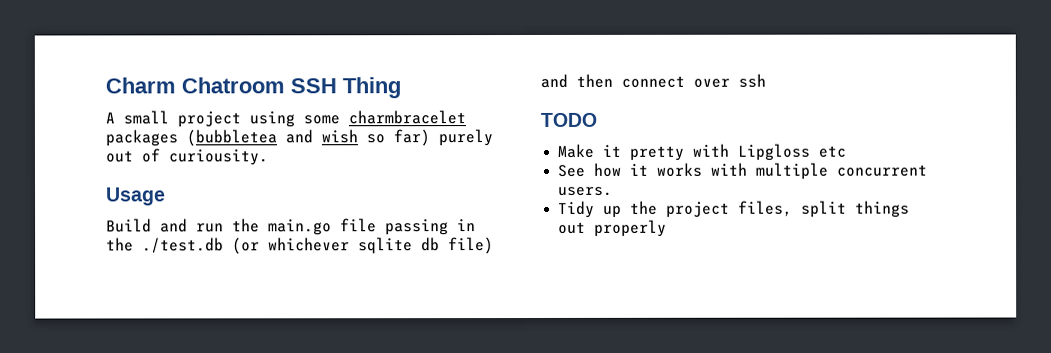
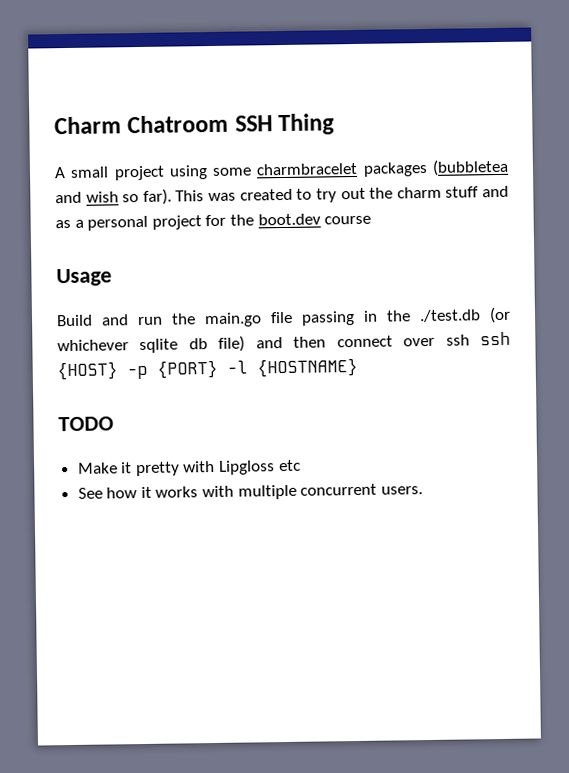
- A small project using some charmbracelet packages (bubbletea and wish so far) purely out of curiousity.
+ A small project using some charmbracelet packages (bubbletea and wish so far). This was created to try out the charm stuff and as a personal project for the boot.dev course
- Build and run the main.go file passing in the ./test.db (or whichever sqlite db file) and then connect over ssh
+ Build and run the main.go file passing in the ./test.db (or whichever sqlite db file) and then connect over ssh ssh {HOST} -p {PORT} -l {HOSTNAME}
- Tidy up the project files, split things out properly

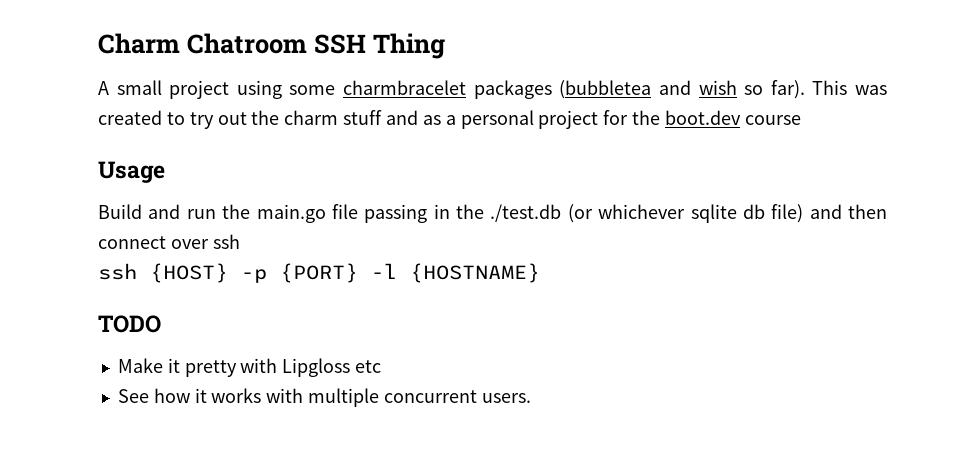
- Build and run the main.go file passing in the ./test.db (or whichever sqlite db file) and then connect over ssh ssh {HOST} -p {PORT} -l {HOSTNAME}
+ Build and run the main.go file passing in the ./test.db (or whichever sqlite db file) and then connect over ssh
+ ssh {HOST} -p {PORT} -l {HOSTNAME}

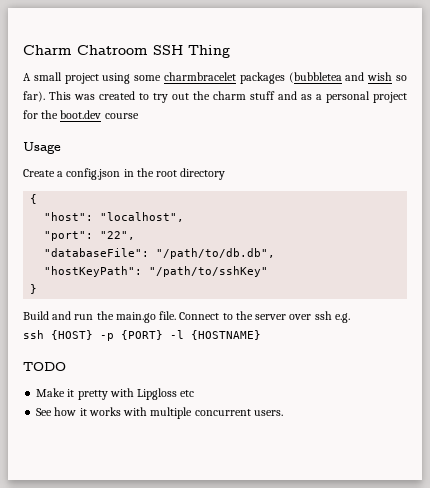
+ Create a config.json in the root directory
+ {
+ "host": "localhost",
+ "port": "22",
+ "databaseFile": "/path/to/db.db",
+ "hostKeyPath": "/path/to/sshKey"
+ }
- Build and run the main.go file passing in the ./test.db (or whichever sqlite db file) and then connect over ssh
+ Build and run the main.go file. Connect to the server over ssh e.g.

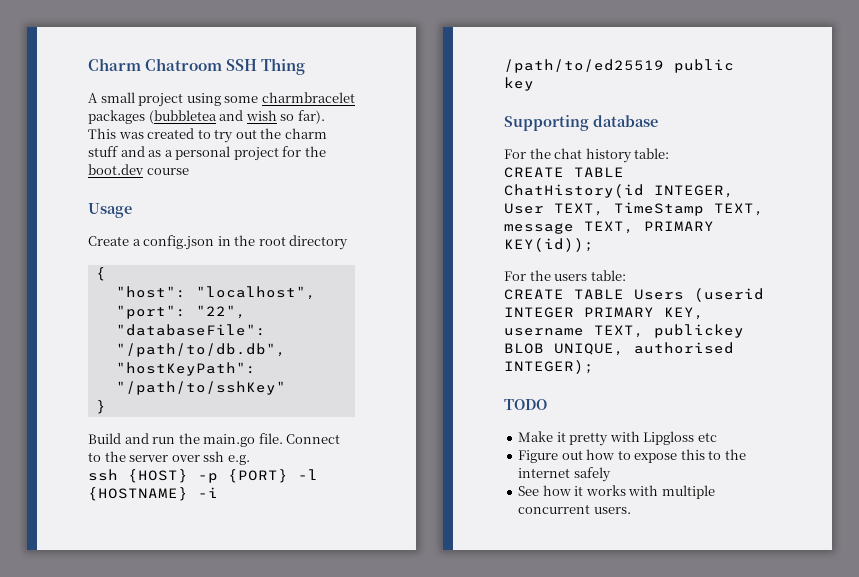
- ssh {HOST} -p {PORT} -l {HOSTNAME}
+ ssh {HOST} -p {PORT} -l {HOSTNAME} -i /path/to/ed25519 public key
+ Supporting database
+ For the chat history table:
+ CREATE TABLE ChatHistory(id INTEGER, User TEXT, TimeStamp TEXT, message TEXT, PRIMARY KEY(id));
+ For the users table:
+ CREATE TABLE Users (userid INTEGER PRIMARY KEY, username TEXT, publickey BLOB UNIQUE, authorised INTEGER);
+ Figure out how to expose this to the internet safely

